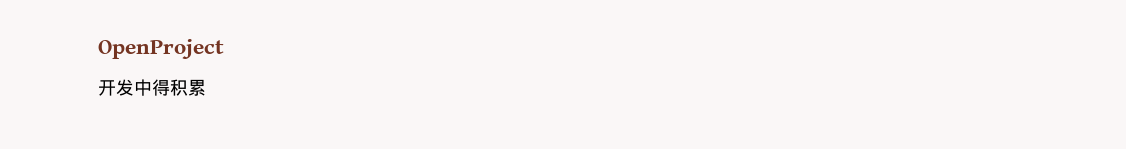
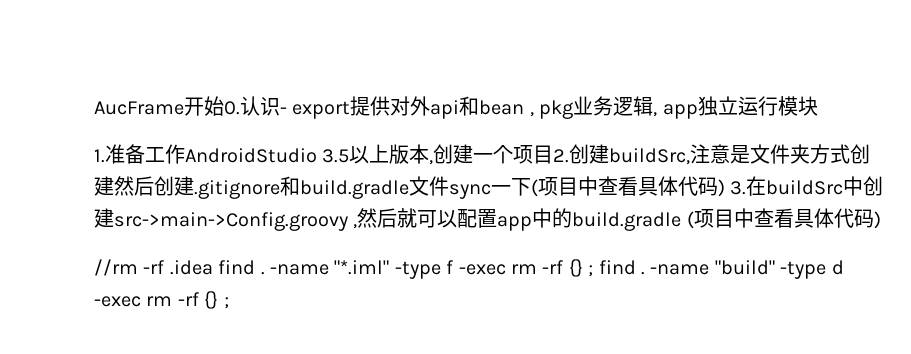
- OpenProject
- 开发中得积累
+ AucFrame开始0.认识- export提供对外api和bean , pkg业务逻辑, app独立运行模块
+ 1.准备工作AndroidStudio 3.5以上版本,创建一个项目2.创建buildSrc,注意是文件夹方式创建然后创建.gitignore和build.gradle文件sync一下(项目中查看具体代码) 3.在buildSrc中创建src->main->Config.groovy ,然后就可以配置app中的build.gradle (项目中查看具体代码)
+ //rm -rf .idea find . -name "*.iml" -type f -exec rm -rf {} ; find . -name "build" -type d -exec rm -rf {} ;

